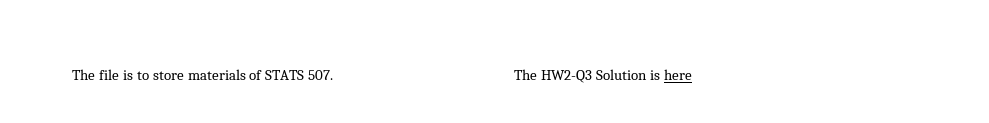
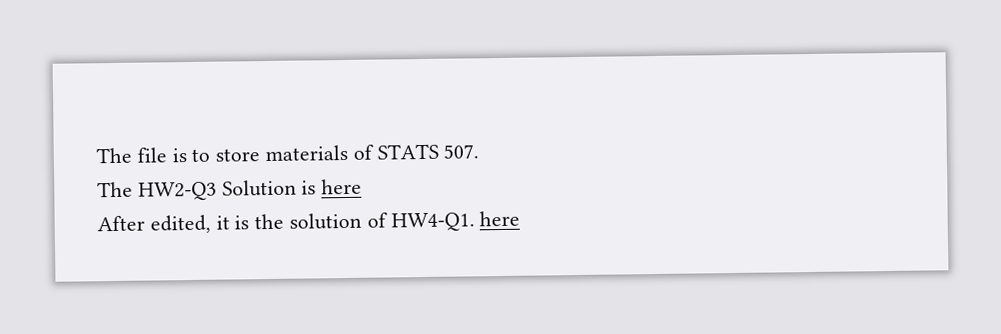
+ After edited, it is the solution of HW4-Q1. here

